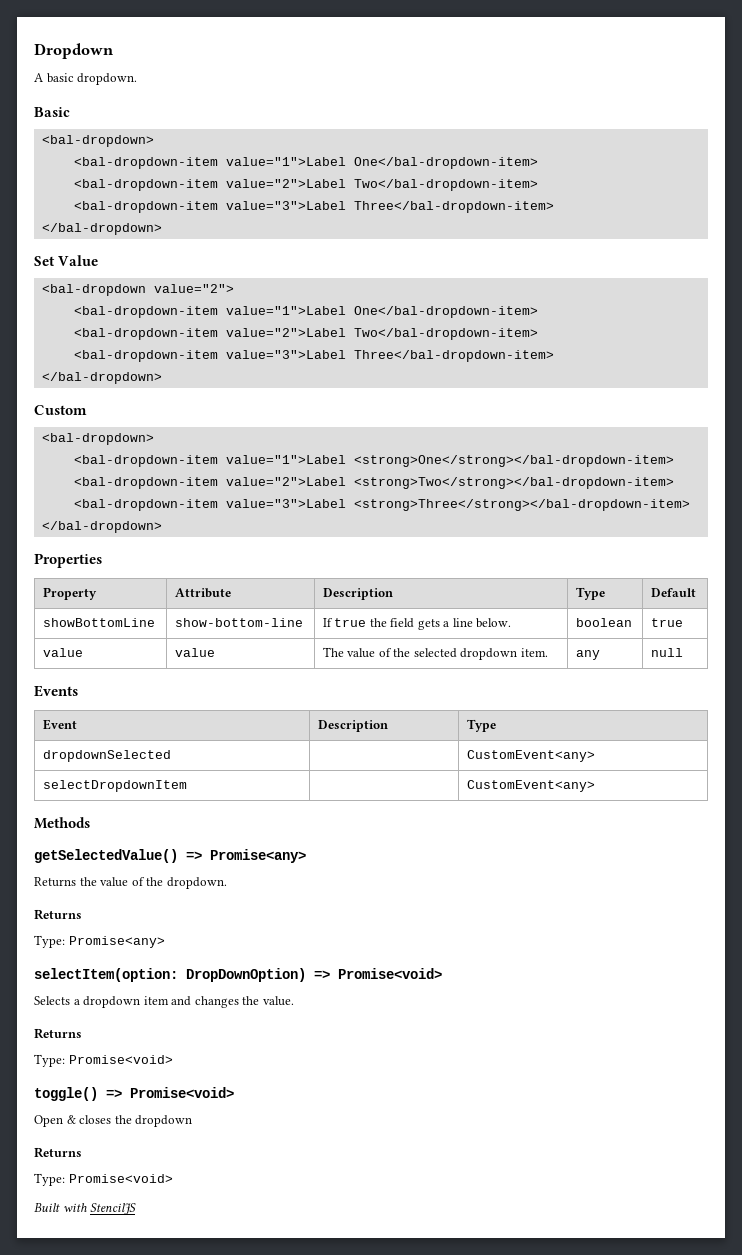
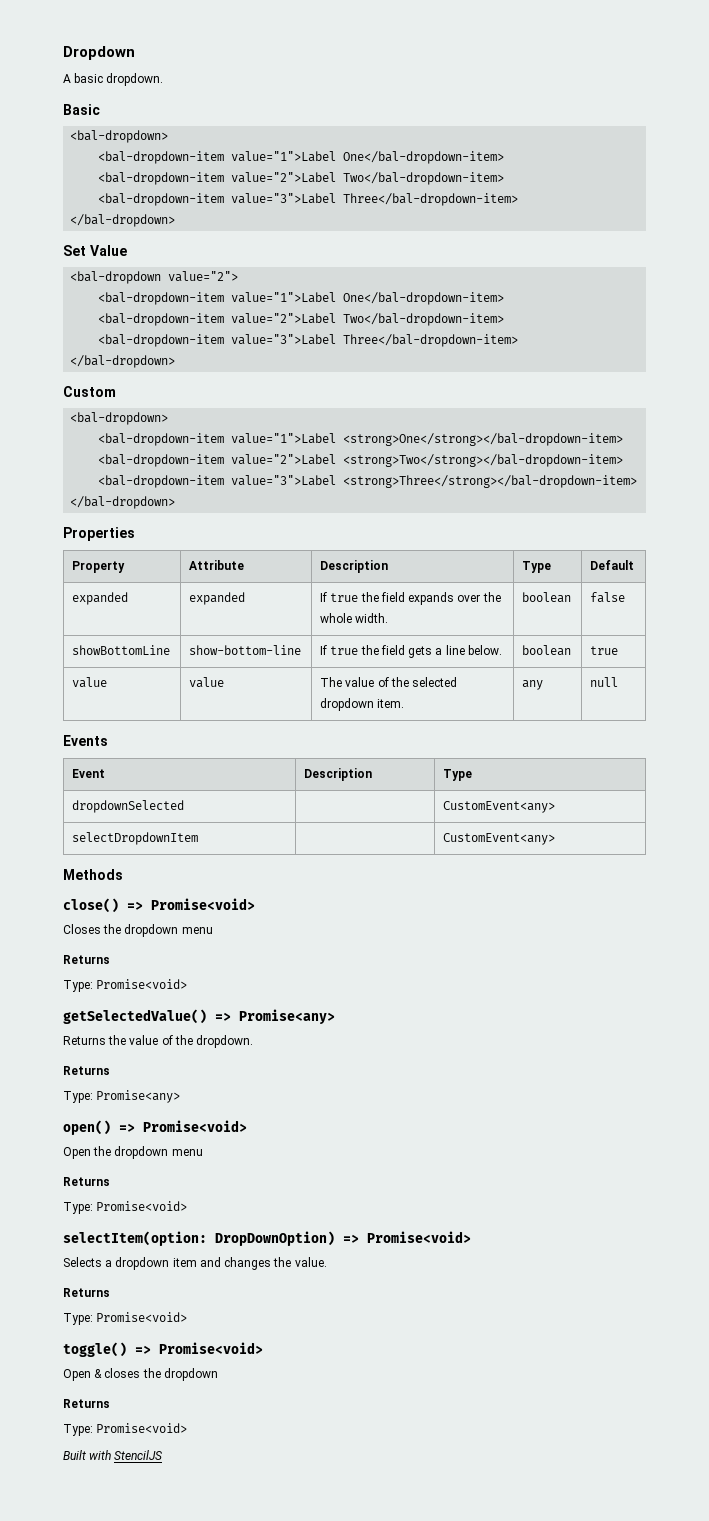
+ expanded | expanded | If true the field expands over the whole width. | boolean | false
+ close() => Promise<void>
+ Closes the dropdown menu
+ Returns
+ Type: Promise<void>
+ open() => Promise<void>
+ Open the dropdown menu
+ Returns
+ Type: Promise<void>

